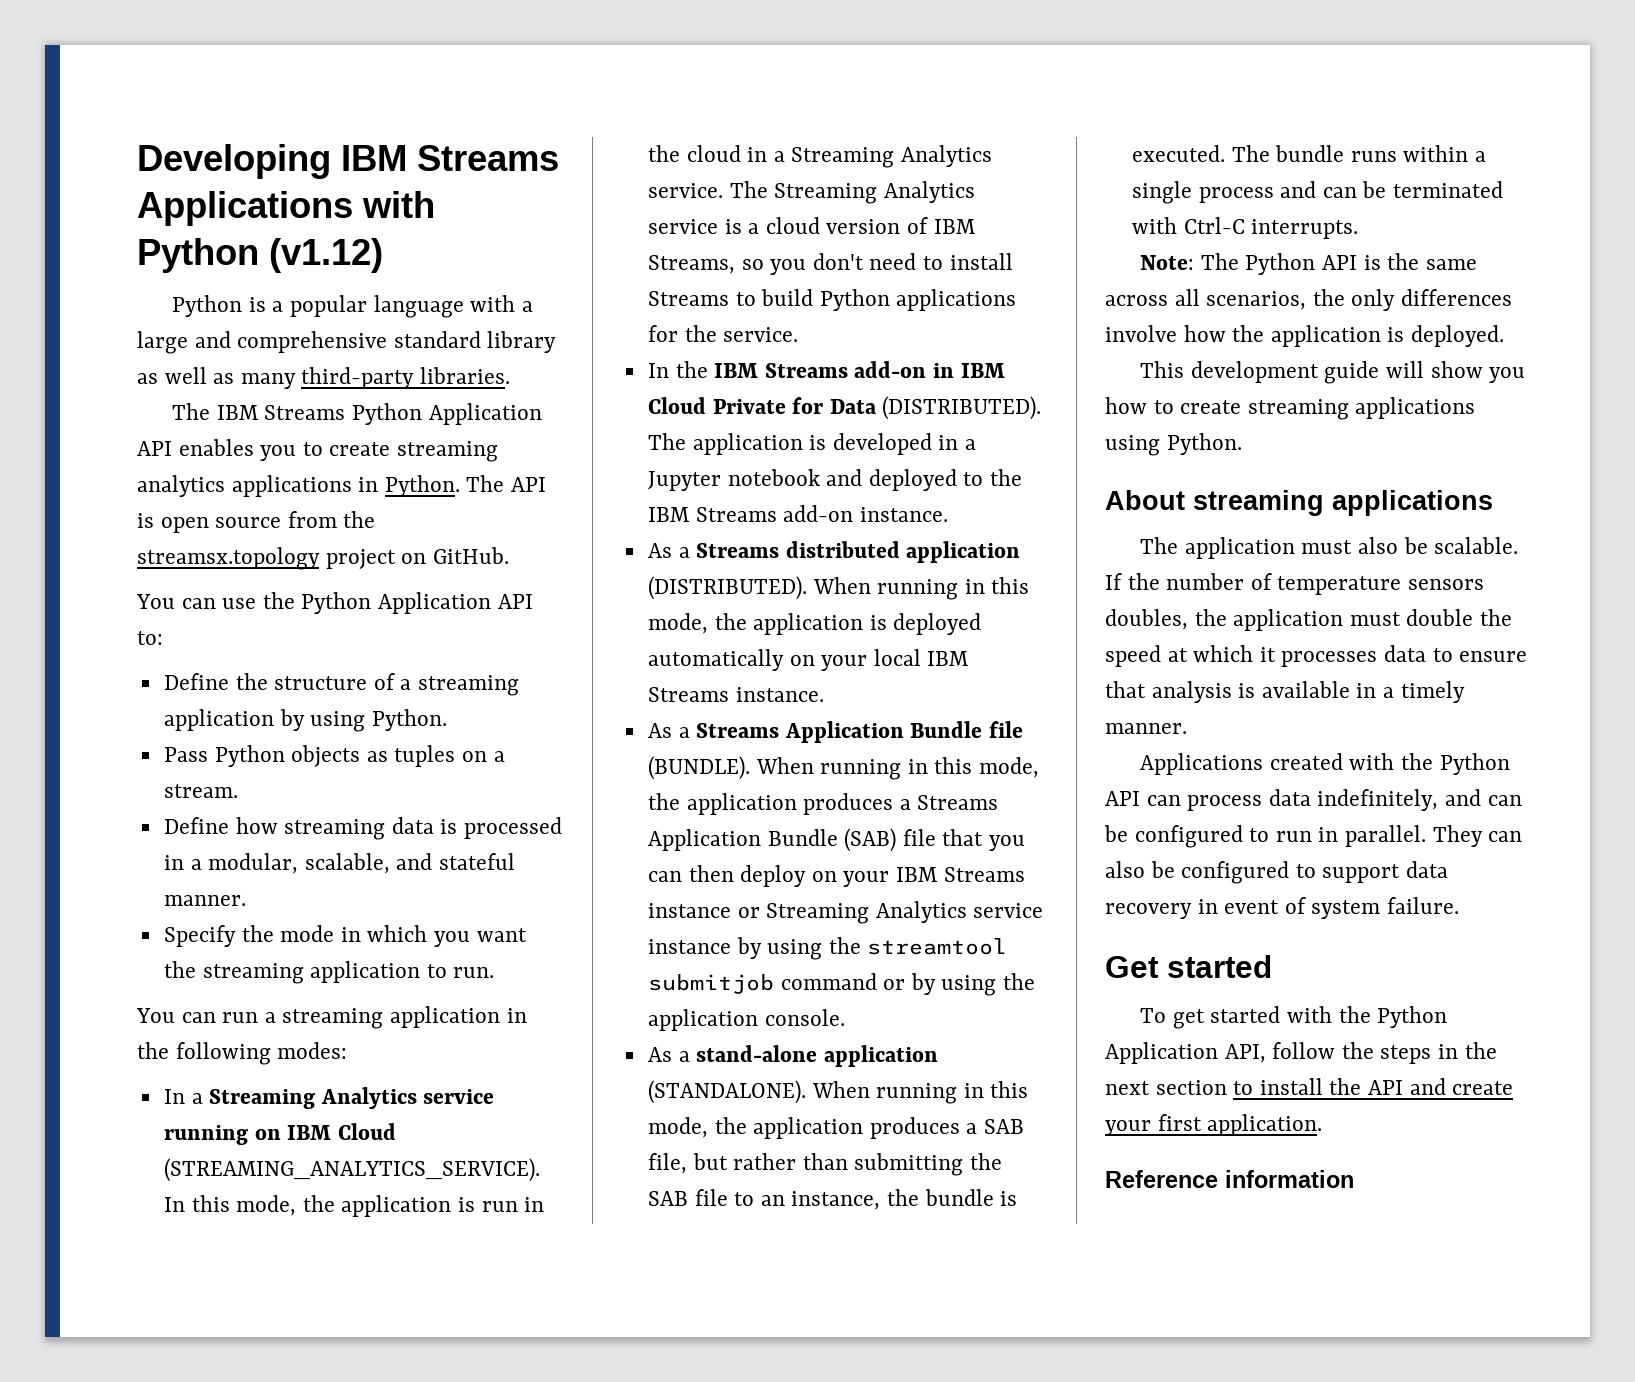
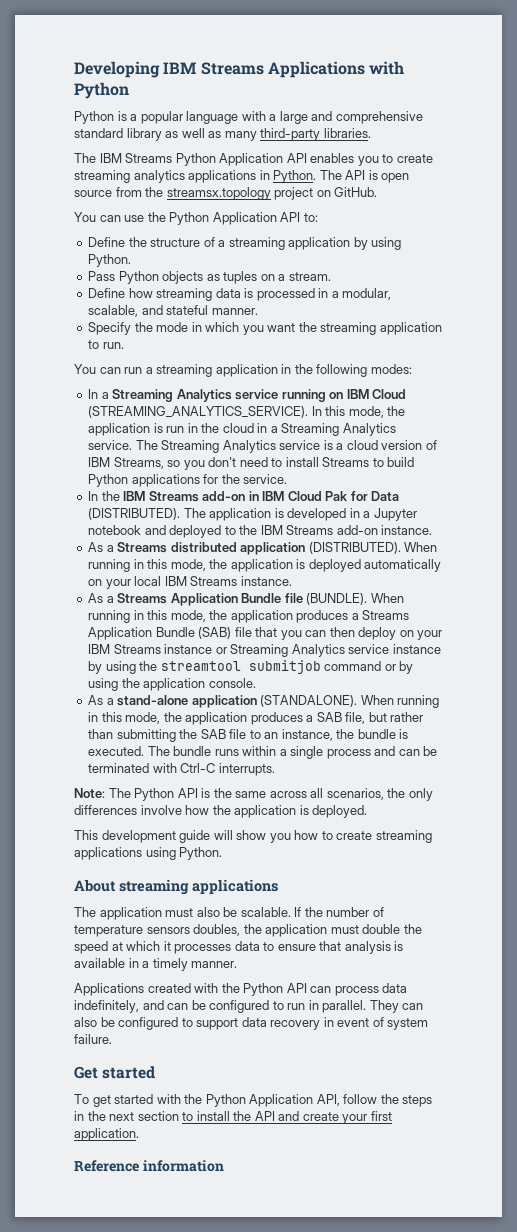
- Developing IBM Streams Applications with Python (v1.12)
+ Developing IBM Streams Applications with Python
- In the IBM Streams add-on in IBM Cloud Private for Data (DISTRIBUTED).
+ In the IBM Streams add-on in IBM Cloud Pak for Data (DISTRIBUTED).

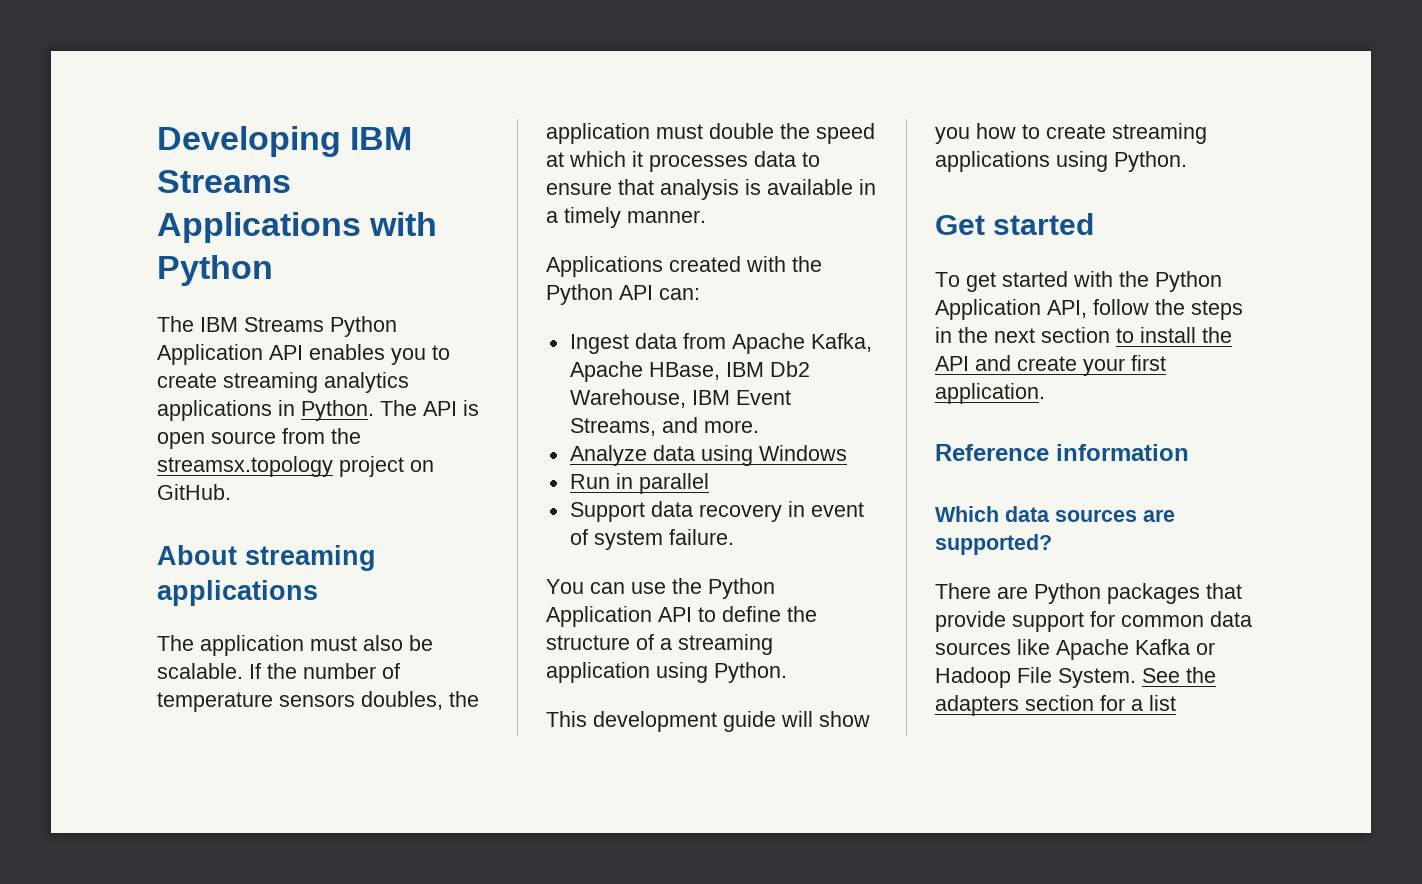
- Python is a popular language with a large and comprehensive standard library as well as many third-party libraries.
- You can use the Python Application API to:
- Define the structure of a streaming application by using Python.
- Pass Python objects as tuples on a stream.
- Define how streaming data is processed in a modular, scalable, and stateful manner.
- Specify the mode in which you want the streaming application to run.
- You can run a streaming application in the following modes:
- In a Streaming Analytics service running on IBM Cloud (STREAMING_ANALYTICS_SERVICE). In this mode, the application is run in the cloud in a Streaming Analytics service. The Streaming Analytics service is a cloud version of IBM Streams, so you don't need to install Streams to build Python applications for the service.
- In the IBM Streams add-on in IBM Cloud Pak for Data (DISTRIBUTED). The application is developed in a Jupyter notebook and deployed to the IBM Streams add-on instance.
- As a Streams distributed application (DISTRIBUTED). When running in this mode, the application is deployed automatically on your local IBM Streams instance.
- As a Streams Application Bundle file (BUNDLE). When running in this mode, the application produces a Streams Application Bundle (SAB) file that you can then deploy on your IBM Streams instance or Streaming Analytics service instance by using the streamtool submitjob command or by using the application console.
- As a stand-alone application (STANDALONE). When running in this mode, the application produces a SAB file, but rather than submitting the SAB file to an instance, the bundle is executed. The bundle runs within a single process and can be terminated with Ctrl-C interrupts.
- Note: The Python API is the same across all scenarios, the only differences involve how the application is deployed.
- This development guide will show you how to create streaming applications using Python.
- Applications created with the Python API can process data indefinitely, and can be configured to run in parallel. They can also be configured to support data recovery in event of system failure.
+ Applications created with the Python API can:
+ Ingest data from Apache Kafka, Apache HBase, IBM Db2 Warehouse, IBM Event Streams, and more.
+ Analyze data using Windows
+ Run in parallel
+ Support data recovery in event of system failure.
+ You can use the Python Application API to define the structure of a streaming application using Python.
+ This development guide will show you how to create streaming applications using Python.
+ Which data sources are supported?
+ There are Python packages that provide support for common data sources like Apache Kafka or Hadoop File System. See the adapters section for a list

